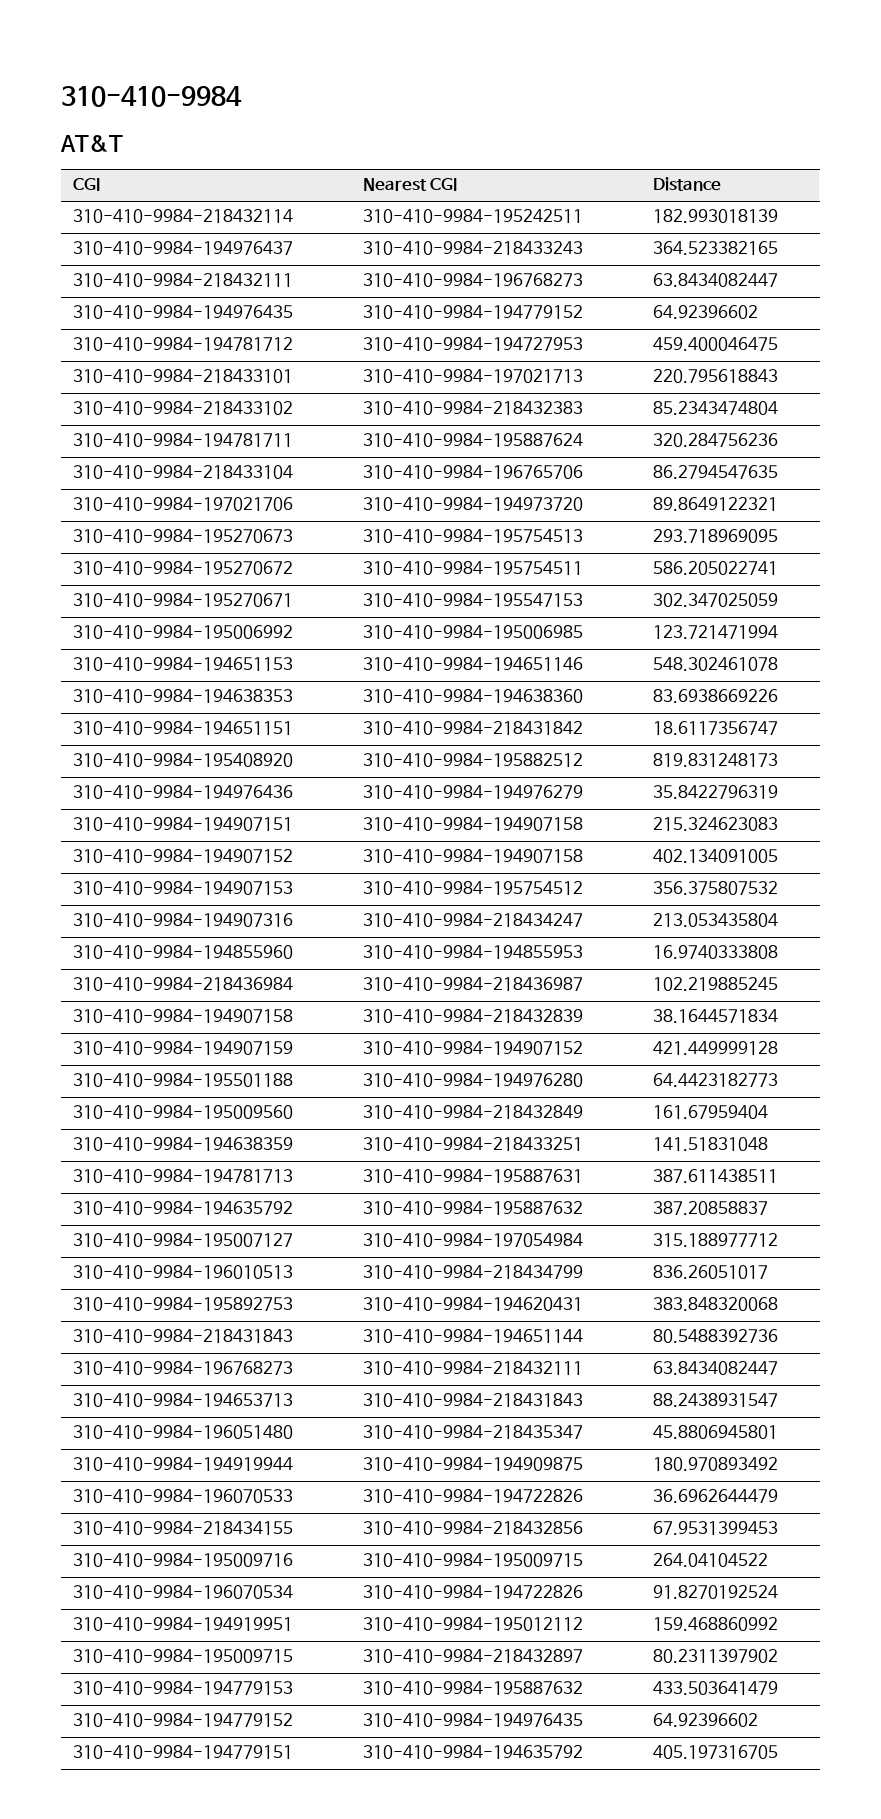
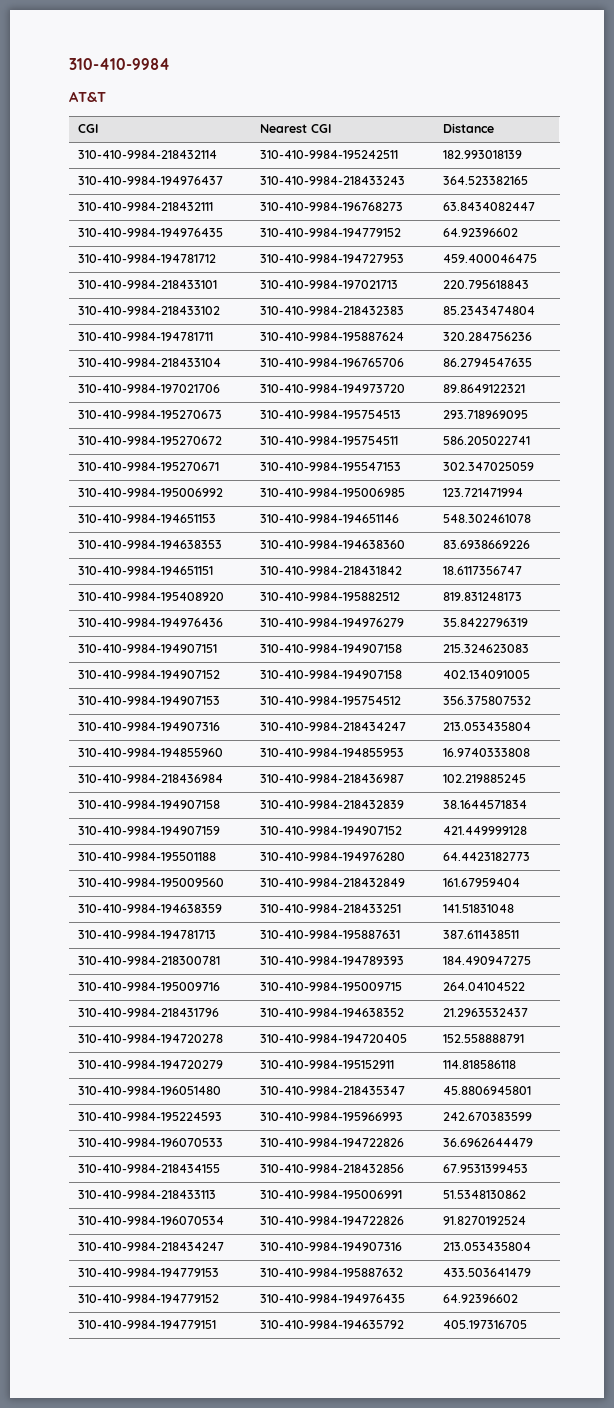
- 310-410-9984-194635792 | 310-410-9984-195887632 | 387.20858837
- 310-410-9984-195007127 | 310-410-9984-197054984 | 315.188977712
- 310-410-9984-196010513 | 310-410-9984-218434799 | 836.26051017
- 310-410-9984-195892753 | 310-410-9984-194620431 | 383.848320068
- 310-410-9984-218431843 | 310-410-9984-194651144 | 80.5488392736
- 310-410-9984-196768273 | 310-410-9984-218432111 | 63.8434082447
- 310-410-9984-194653713 | 310-410-9984-218431843 | 88.2438931547
+ 310-410-9984-218300781 | 310-410-9984-194789393 | 184.490947275
+ 310-410-9984-195009716 | 310-410-9984-195009715 | 264.04104522
+ 310-410-9984-218431796 | 310-410-9984-194638352 | 21.2963532437
+ 310-410-9984-194720278 | 310-410-9984-194720405 | 152.558888791
+ 310-410-9984-194720279 | 310-410-9984-195152911 | 114.818586118
- 310-410-9984-194919944 | 310-410-9984-194909875 | 180.970893492
+ 310-410-9984-195224593 | 310-410-9984-195966993 | 242.670383599
- 310-410-9984-195009716 | 310-410-9984-195009715 | 264.04104522
+ 310-410-9984-218433113 | 310-410-9984-195006991 | 51.5348130862
- 310-410-9984-194919951 | 310-410-9984-195012112 | 159.468860992
- 310-410-9984-195009715 | 310-410-9984-218432897 | 80.2311397902
+ 310-410-9984-218434247 | 310-410-9984-194907316 | 213.053435804

